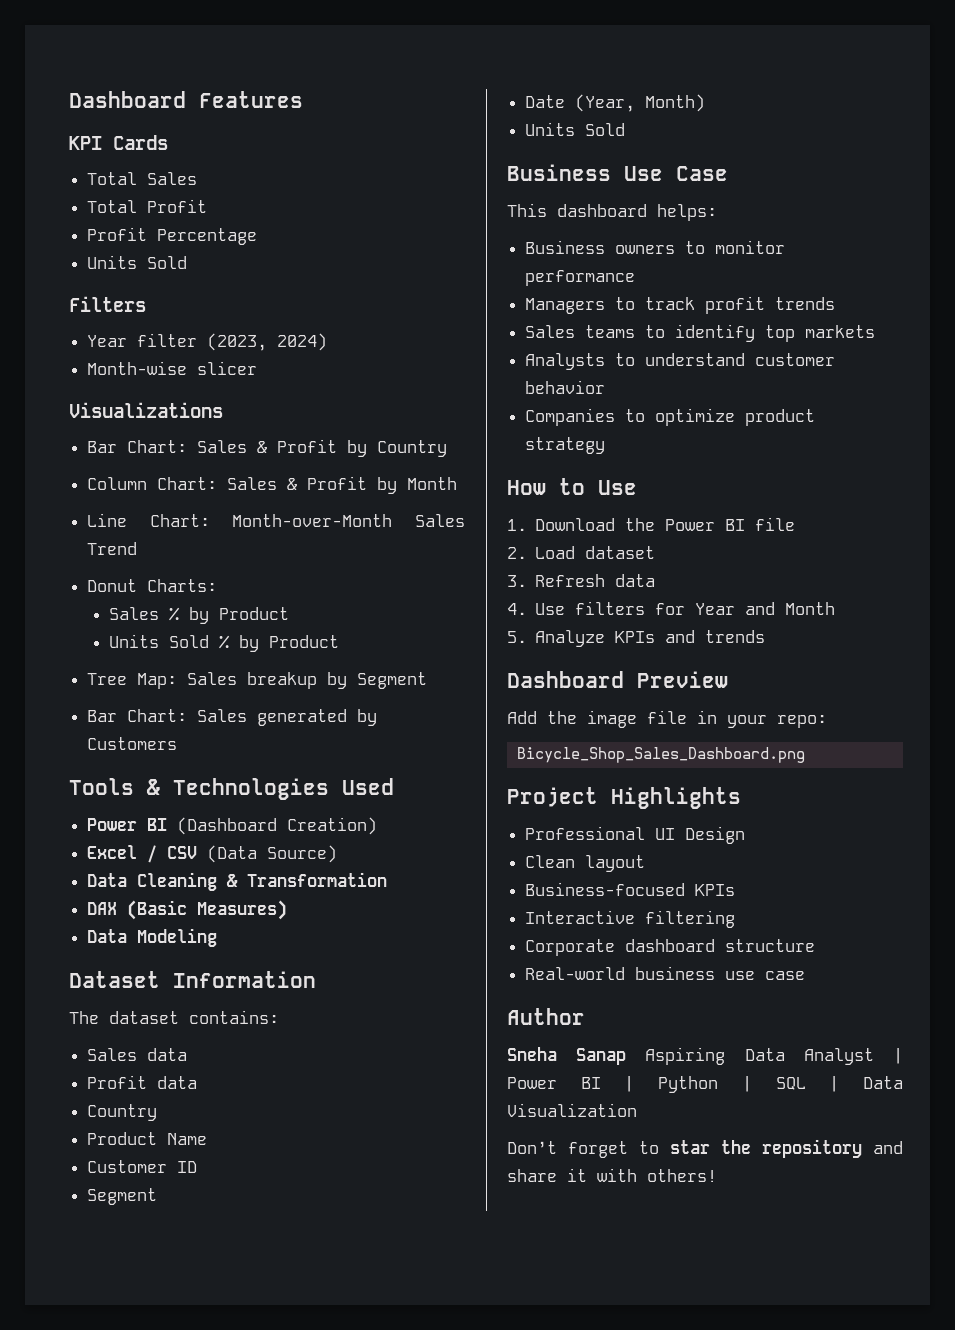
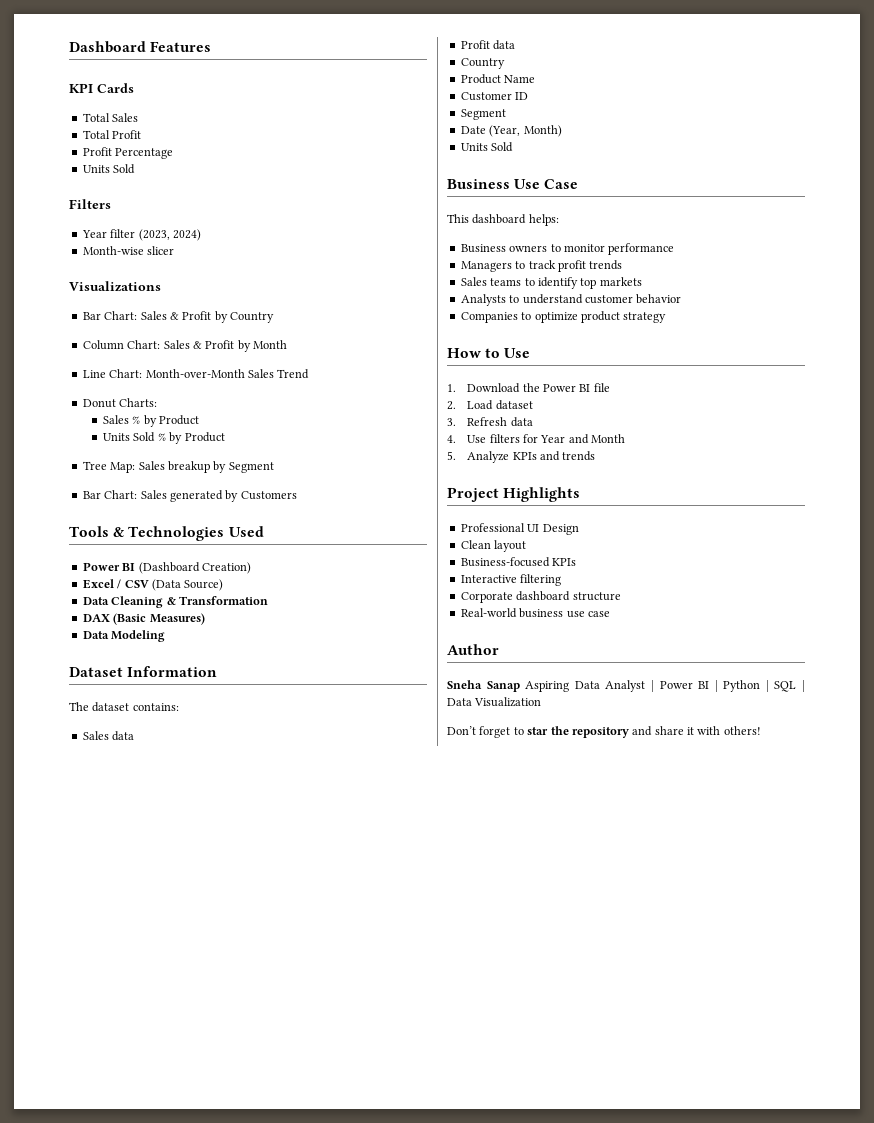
- Dashboard Preview
- Add the image file in your repo:
- Bicycle_Shop_Sales_Dashboard.png

